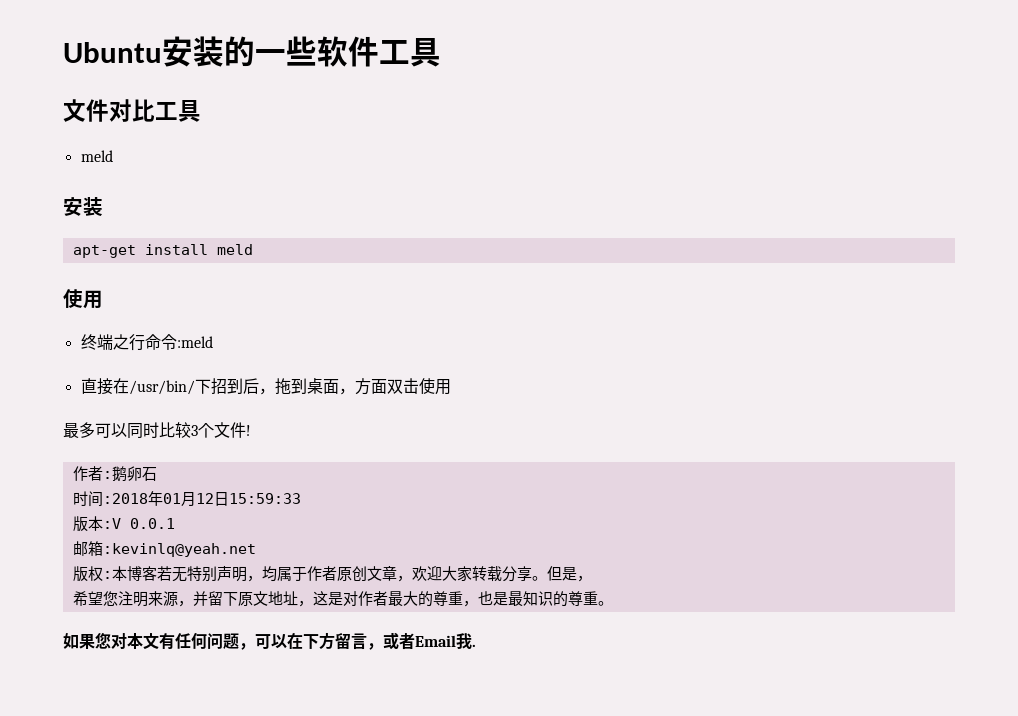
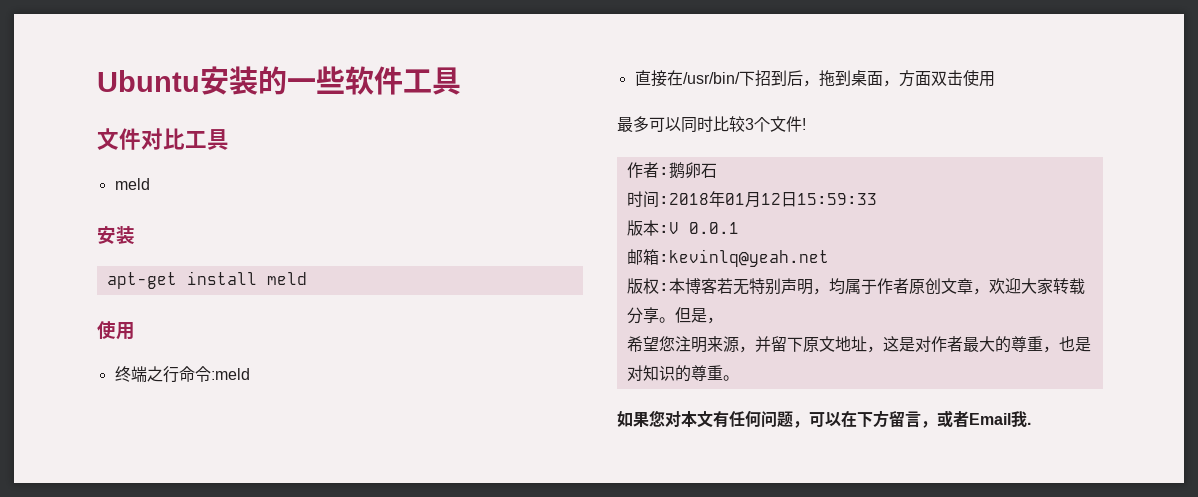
- 希望您注明来源，并留下原文地址，这是对作者最大的尊重，也是最知识的尊重。
+ 希望您注明来源，并留下原文地址，这是对作者最大的尊重，也是对知识的尊重。

